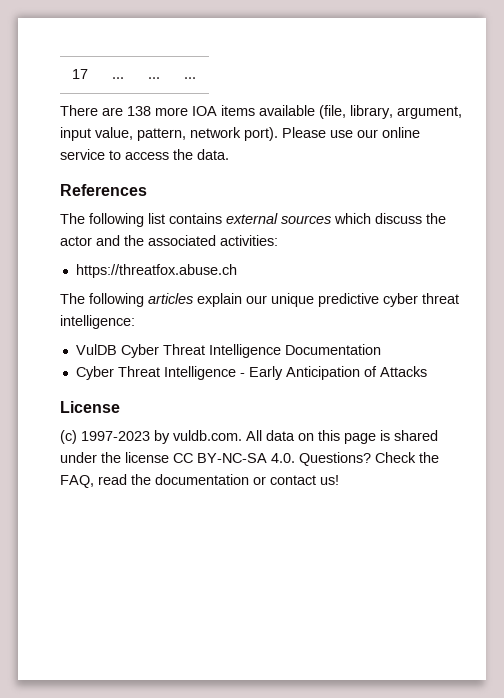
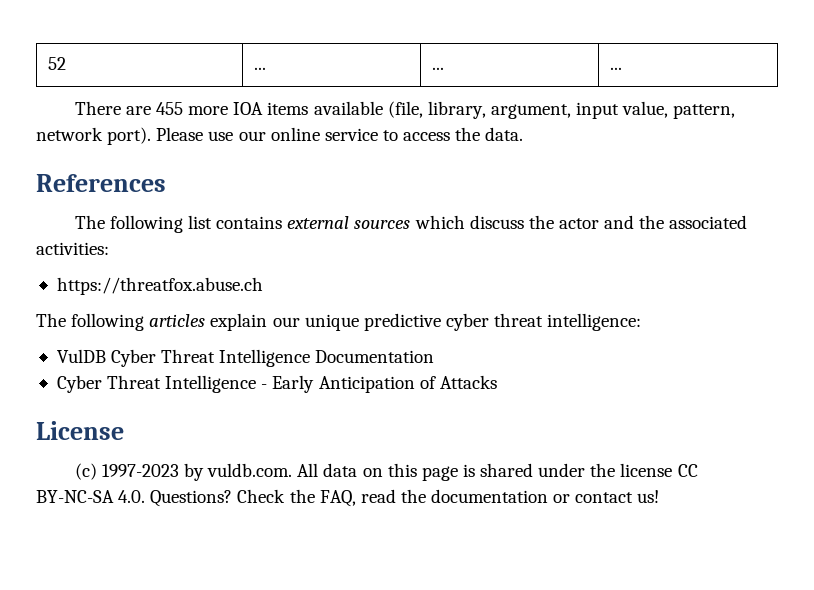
- 17 | ... | ... | ...
+ 52 | ... | ... | ...
- There are 138 more IOA items available (file, library, argument, input value, pattern, network port).
+ There are 455 more IOA items available (file, library, argument, input value, pattern, network port).

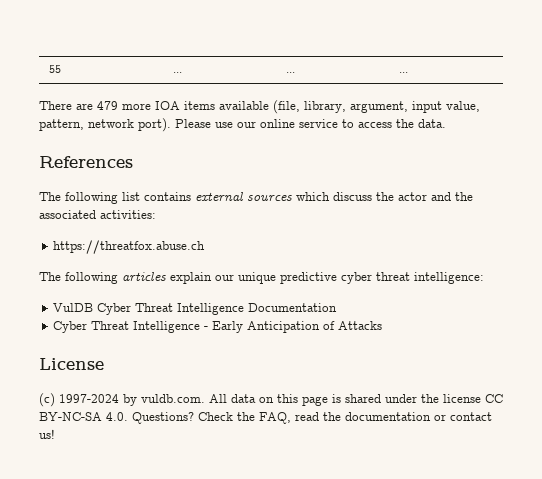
- 52 | ... | ... | ...
+ 55 | ... | ... | ...
- There are 455 more IOA items available (file, library, argument, input value, pattern, network port).
+ There are 479 more IOA items available (file, library, argument, input value, pattern, network port).
- (c) 1997-2023 by vuldb.com. All data on this page is shared under the license CC BY-NC-SA 4.0. Questions?
+ (c) 1997-2024 by vuldb.com. All data on this page is shared under the license CC BY-NC-SA 4.0. Questions?

